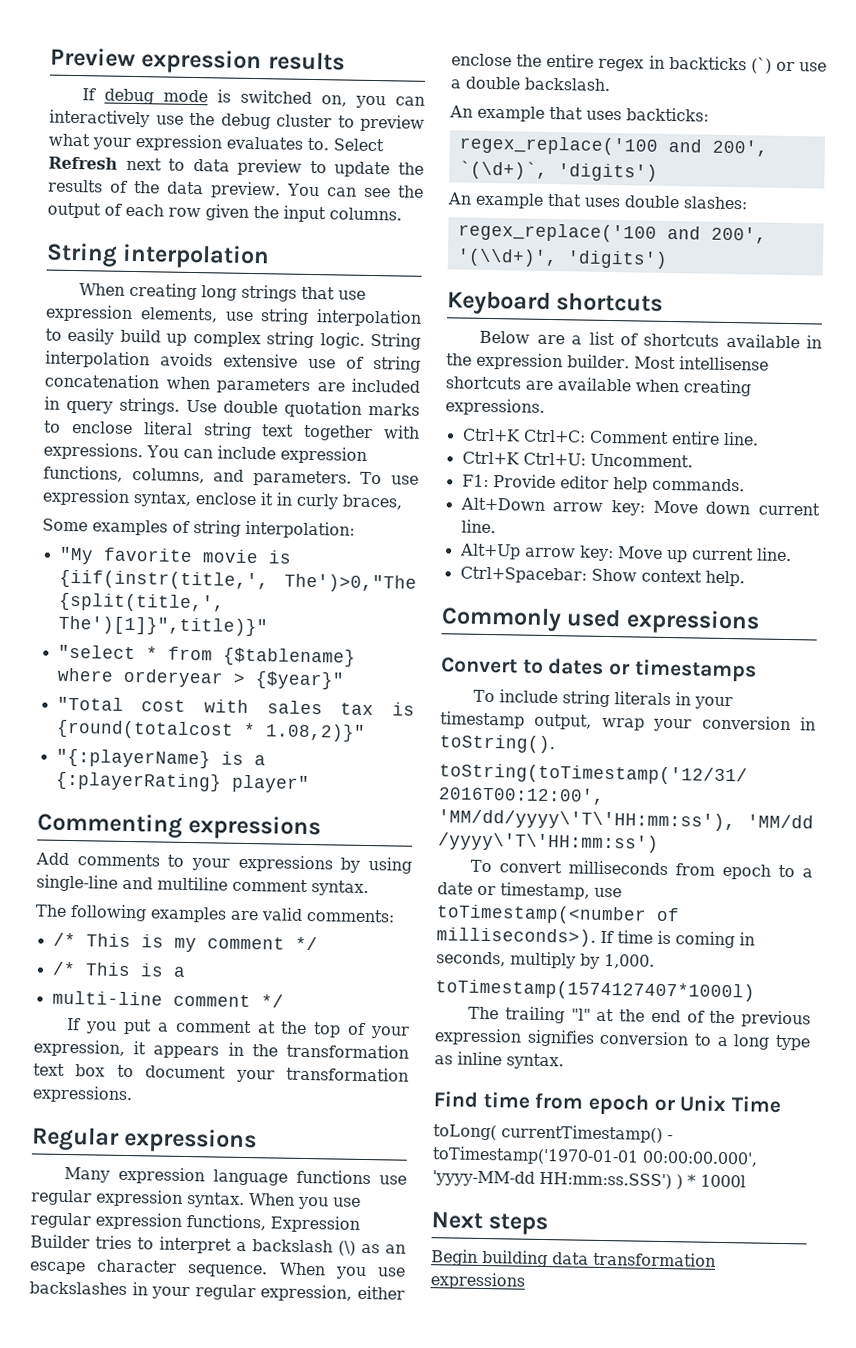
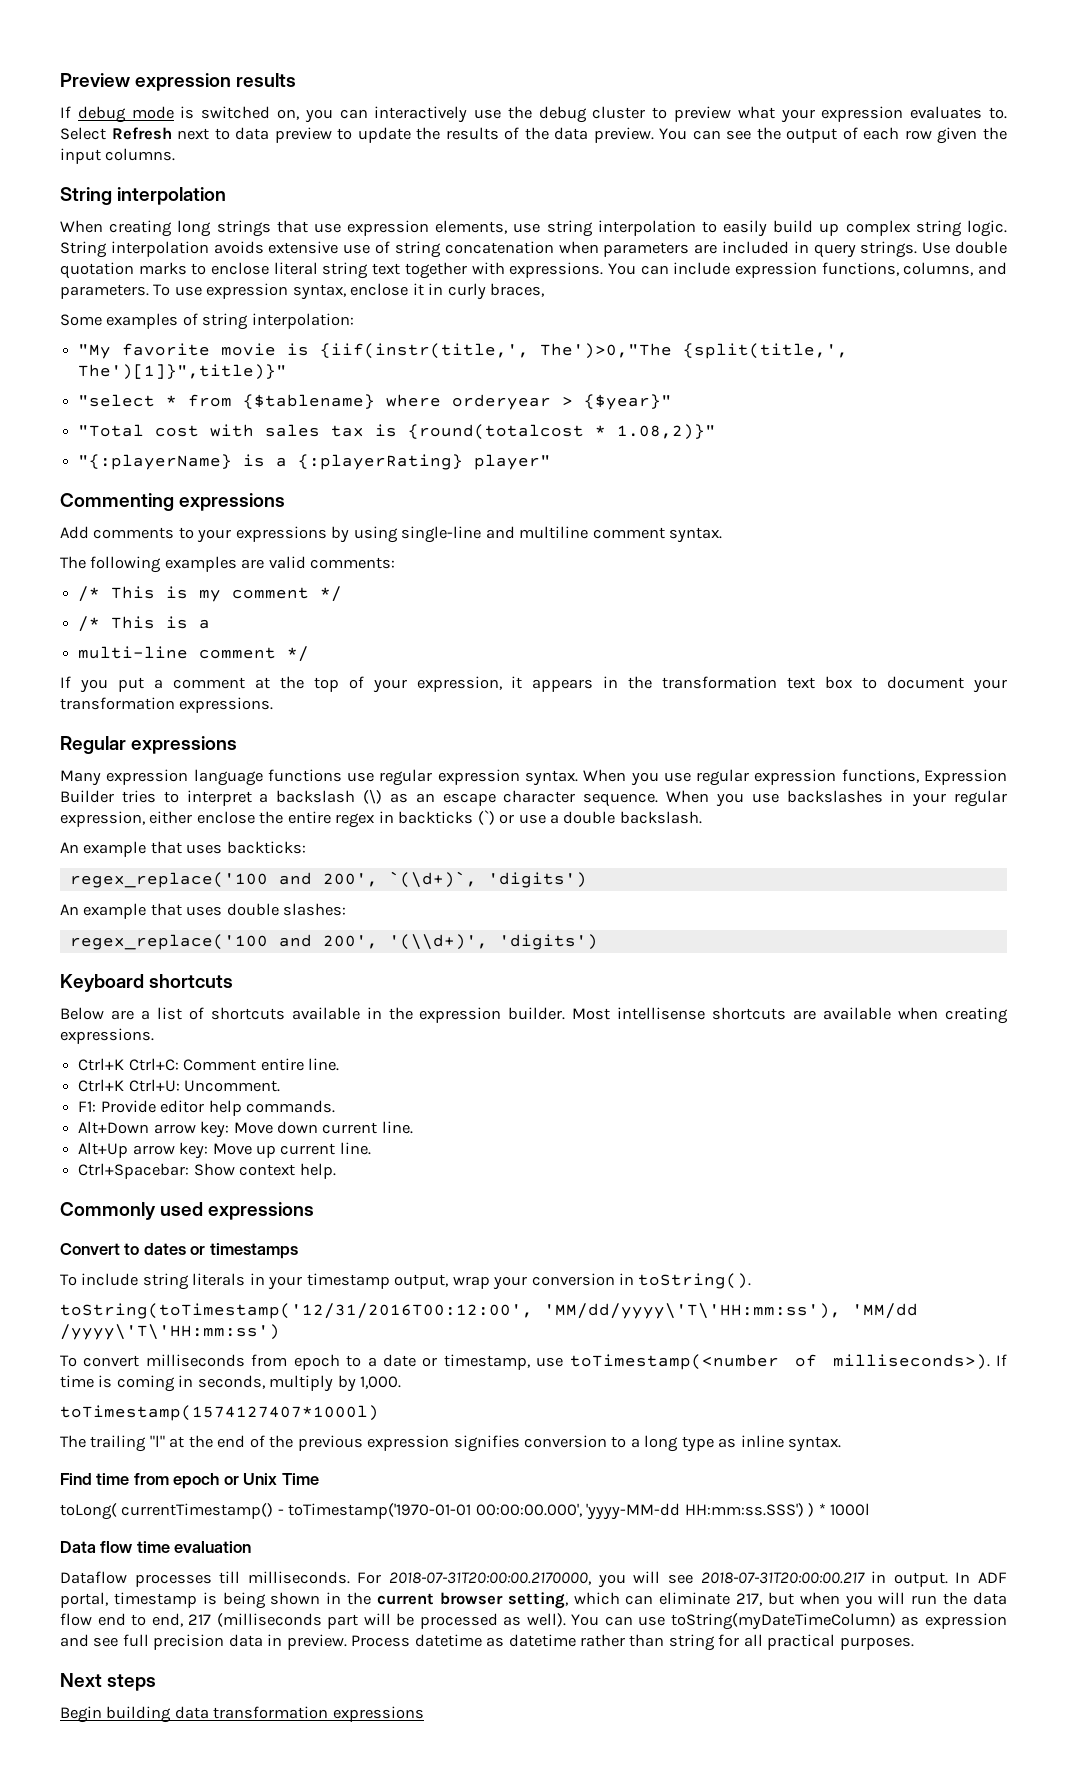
+ Data flow time evaluation
+ Dataflow processes till milliseconds. For 2018-07-31T20:00:00.2170000, you will see 2018-07-31T20:00:00.217 in output. In ADF portal, timestamp is being shown in the current browser setting, which can eliminate 217, but when you will run the data flow end to end, 217 (milliseconds part will be processed as well). You can use toString(myDateTimeColumn) as expression and see full precision data in preview. Process datetime as datetime rather than string for all practical purposes.

